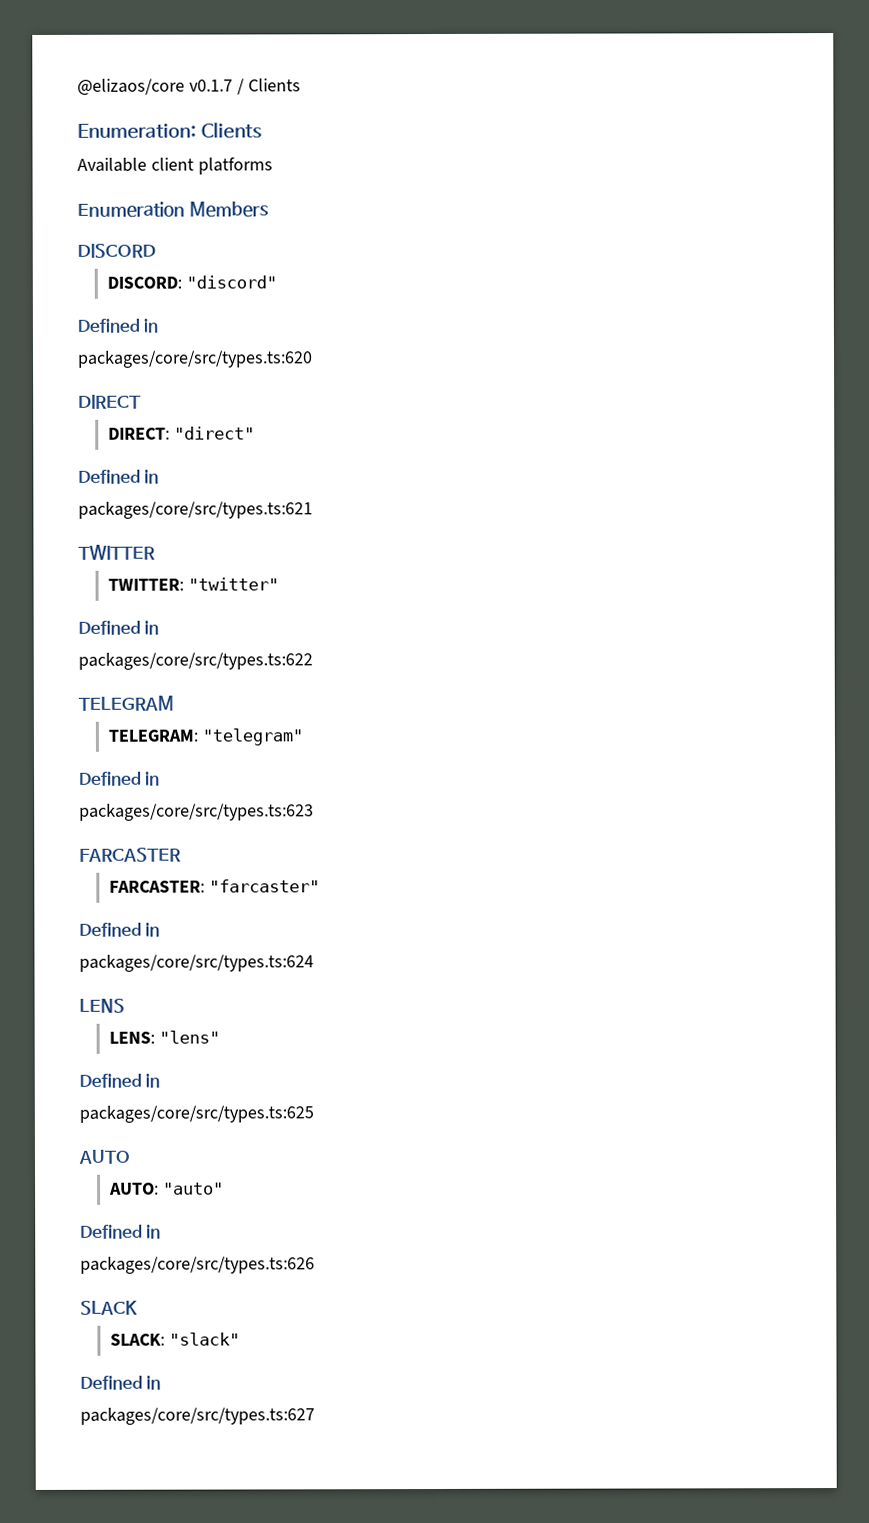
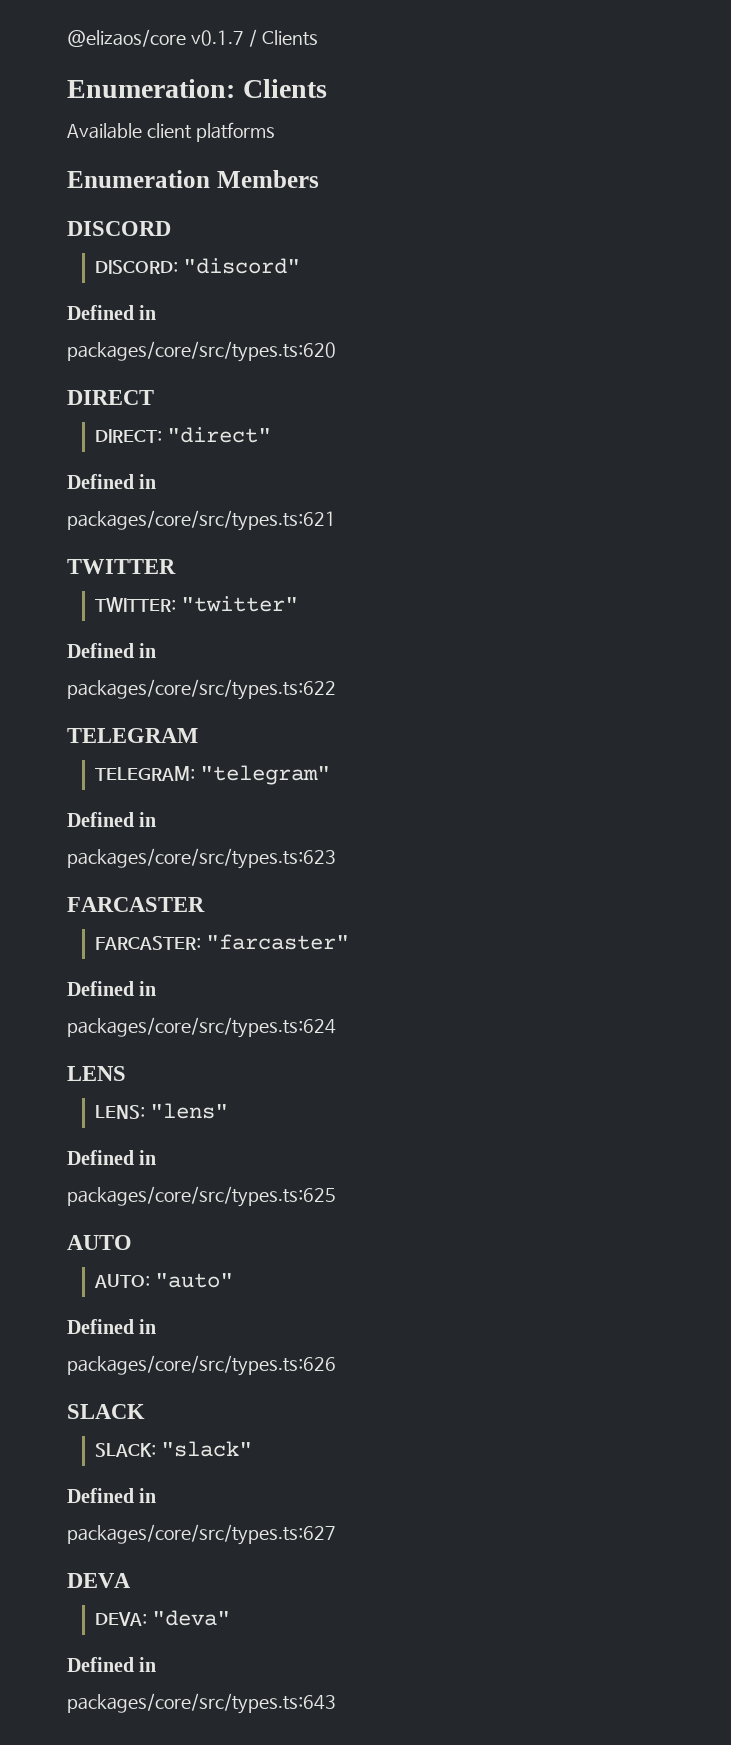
+ DEVA
+ DEVA: "deva"
+ Defined in
+ packages/core/src/types.ts:643

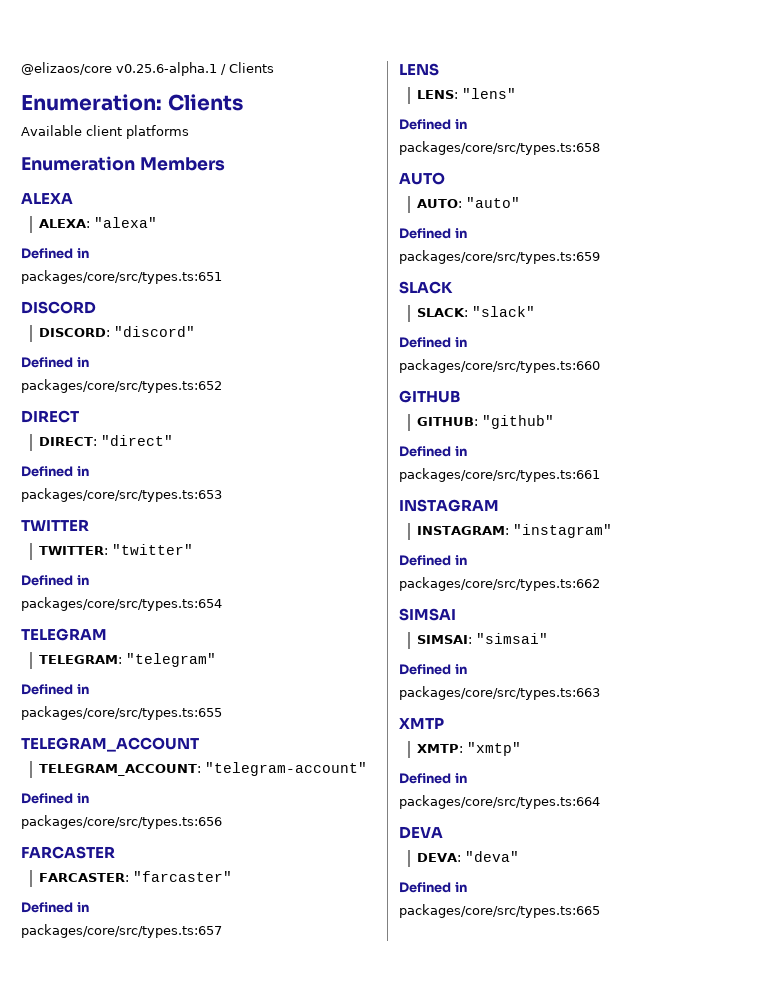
- @elizaos/core v0.1.7 / Clients
+ @elizaos/core v0.25.6-alpha.1 / Clients
+ ALEXA
+ ALEXA: "alexa"
+ Defined in
+ packages/core/src/types.ts:651
- packages/core/src/types.ts:620
+ packages/core/src/types.ts:652
- packages/core/src/types.ts:621
+ packages/core/src/types.ts:653
- packages/core/src/types.ts:622
+ packages/core/src/types.ts:654
- packages/core/src/types.ts:623
+ packages/core/src/types.ts:655
+ TELEGRAM_ACCOUNT
+ TELEGRAM_ACCOUNT: "telegram-account"
+ Defined in
+ packages/core/src/types.ts:656
- packages/core/src/types.ts:624
+ packages/core/src/types.ts:657
- packages/core/src/types.ts:625
+ packages/core/src/types.ts:658
- packages/core/src/types.ts:626
+ packages/core/src/types.ts:659
- packages/core/src/types.ts:627
+ packages/core/src/types.ts:660
+ GITHUB
+ GITHUB: "github"
+ Defined in
+ packages/core/src/types.ts:661
+ INSTAGRAM
+ INSTAGRAM: "instagram"
+ Defined in
+ packages/core/src/types.ts:662
+ SIMSAI
+ SIMSAI: "simsai"
+ Defined in
+ packages/core/src/types.ts:663
+ XMTP
+ XMTP: "xmtp"
+ Defined in
+ packages/core/src/types.ts:664
- packages/core/src/types.ts:643
+ packages/core/src/types.ts:665

